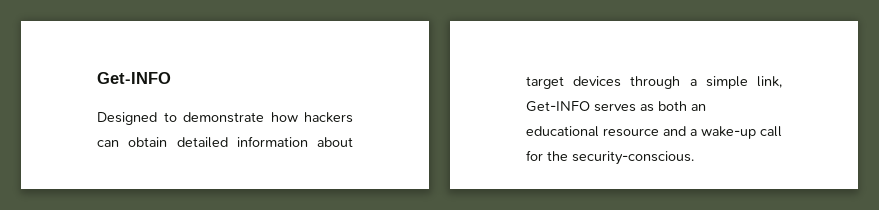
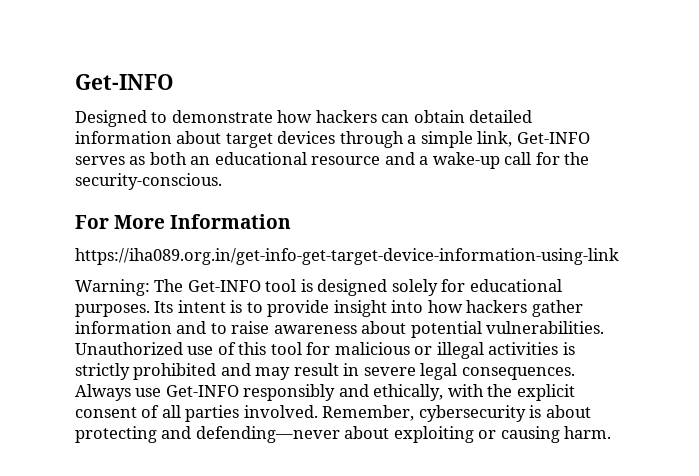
+ For More Information
+ https://iha089.org.in/get-info-get-target-device-information-using-link
+ Warning: The Get-INFO tool is designed solely for educational purposes. Its intent is to provide insight into how hackers gather information and to raise awareness about potential vulnerabilities. Unauthorized use of this tool for malicious or illegal activities is strictly prohibited and may result in severe legal consequences. Always use Get-INFO responsibly and ethically, with the explicit consent of all parties involved. Remember, cybersecurity is about protecting and defending—never about exploiting or causing harm.

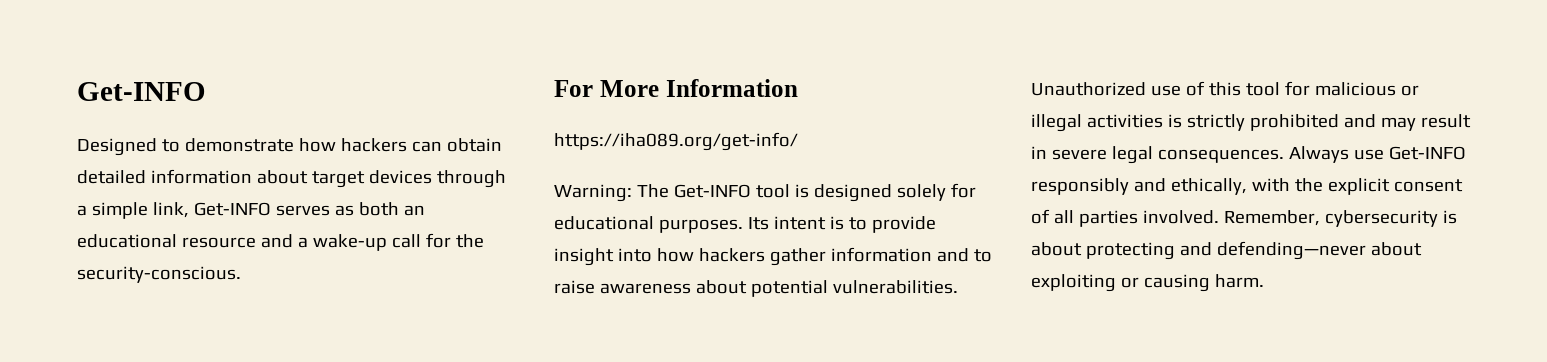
- https://iha089.org.in/get-info-get-target-device-information-using-link
+ https://iha089.org/get-info/

